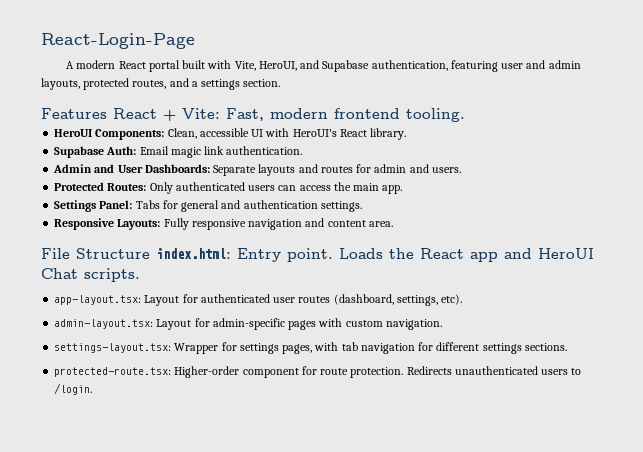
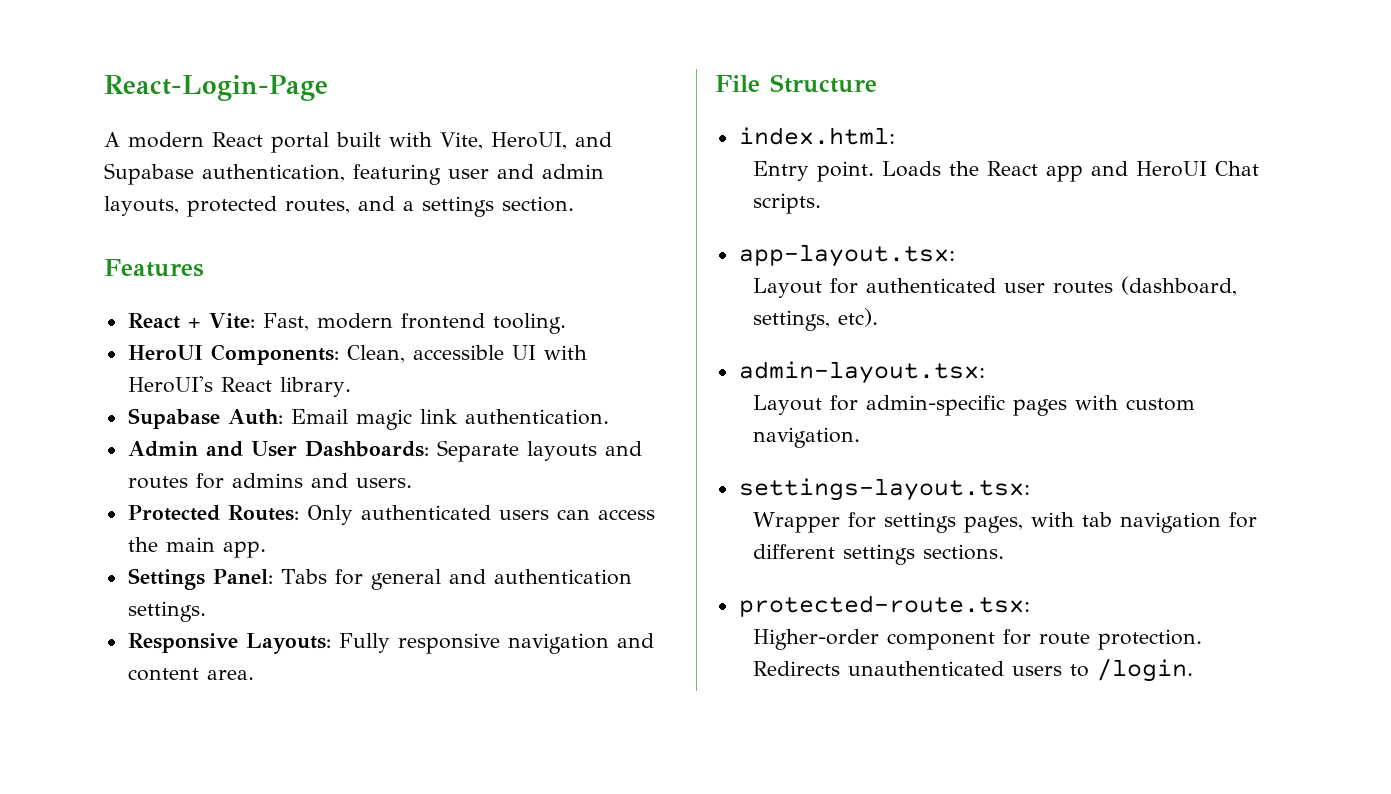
- Features React + Vite: Fast, modern frontend tooling.
+ Features
+ React + Vite: Fast, modern frontend tooling.
- Admin and User Dashboards: Separate layouts and routes for admin and users.
+ Admin and User Dashboards: Separate layouts and routes for admins and users.
- File Structure index.html: Entry point.
+ File Structure
+ index.html:
+ Entry point.
- app-layout.tsx: Layout for authenticated user routes (dashboard, settings, etc).
+ app-layout.tsx:
+ Layout for authenticated user routes (dashboard, settings, etc).
- admin-layout.tsx: Layout for admin-specific pages with custom navigation.
+ admin-layout.tsx:
+ Layout for admin-specific pages with custom navigation.
- settings-layout.tsx: Wrapper for settings pages, with tab navigation for different settings sections.
+ settings-layout.tsx:
+ Wrapper for settings pages, with tab navigation for different settings sections.
- protected-route.tsx: Higher-order component for route protection.
+ protected-route.tsx:
+ Higher-order component for route protection.

